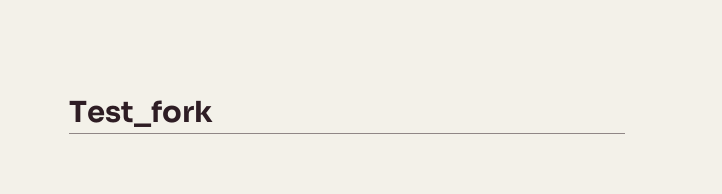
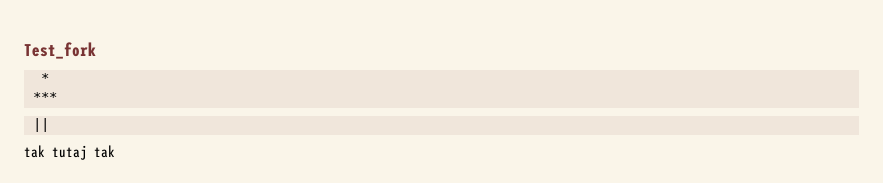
+ *
+ ***
+ ||
+ tak tutaj tak

